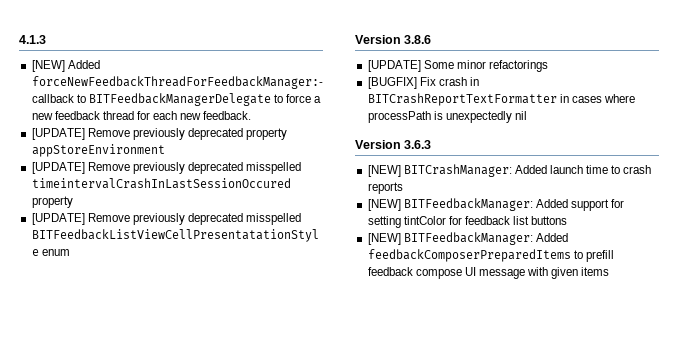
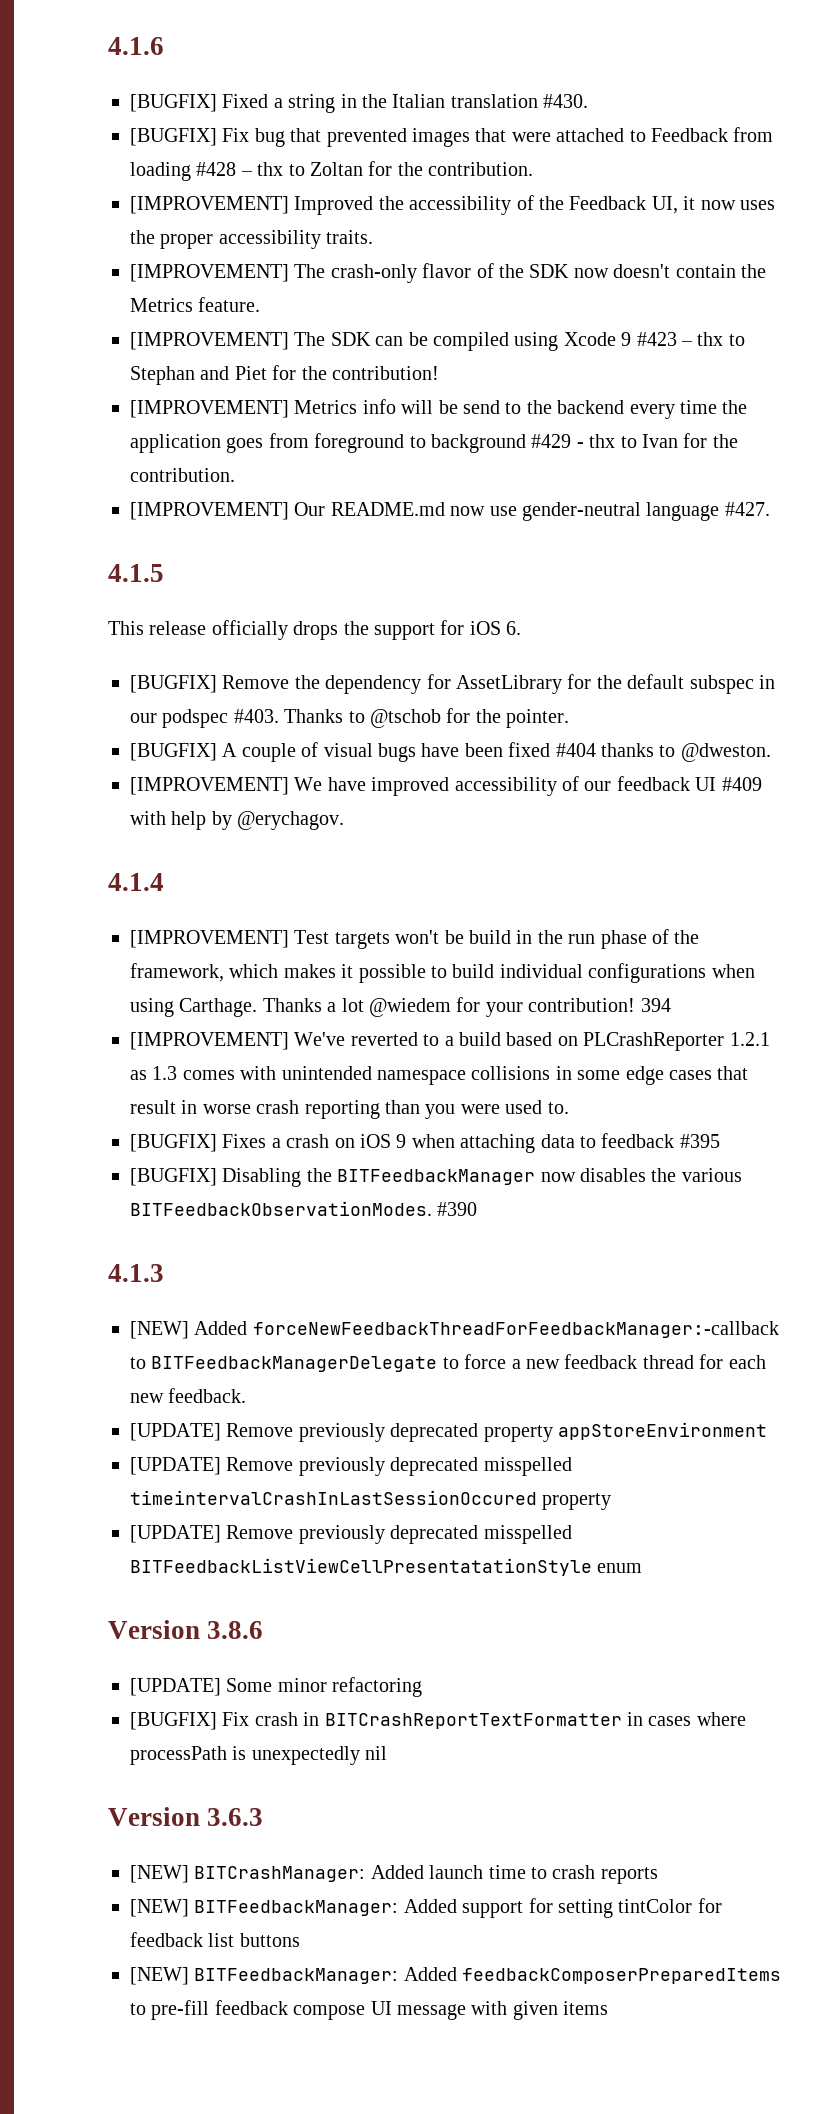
+ 4.1.6
+ [BUGFIX] Fixed a string in the Italian translation #430.
+ [BUGFIX] Fix bug that prevented images that were attached to Feedback from loading #428 – thx to Zoltan for the contribution.
+ [IMPROVEMENT] Improved the accessibility of the Feedback UI, it now uses the proper accessibility traits.
+ [IMPROVEMENT] The crash-only flavor of the SDK now doesn't contain the Metrics feature.
+ [IMPROVEMENT] The SDK can be compiled using Xcode 9 #423 – thx to Stephan and Piet for the contribution!
+ [IMPROVEMENT] Metrics info will be send to the backend every time the application goes from foreground to background #429 - thx to Ivan for the contribution.
+ [IMPROVEMENT] Our README.md now use gender-neutral language #427.
+ 4.1.5
+ This release officially drops the support for iOS 6.
+ [BUGFIX] Remove the dependency for AssetLibrary for the default subspec in our podspec #403. Thanks to @tschob for the pointer.
+ [BUGFIX] A couple of visual bugs have been fixed #404 thanks to @dweston.
+ [IMPROVEMENT] We have improved accessibility of our feedback UI #409 with help by @erychagov.
+ 4.1.4
+ [IMPROVEMENT] Test targets won't be build in the run phase of the framework, which makes it possible to build individual configurations when using Carthage. Thanks a lot @wiedem for your contribution! 394
+ [IMPROVEMENT] We've reverted to a build based on PLCrashReporter 1.2.1 as 1.3 comes with unintended namespace collisions in some edge cases that result in worse crash reporting than you were used to.
+ [BUGFIX] Fixes a crash on iOS 9 when attaching data to feedback #395
+ [BUGFIX] Disabling the BITFeedbackManager now disables the various BITFeedbackObservationModes. #390
- [UPDATE] Some minor refactorings
+ [UPDATE] Some minor refactoring
- [NEW] BITFeedbackManager: Added feedbackComposerPreparedItems to prefill feedback compose UI message with given items
+ [NEW] BITFeedbackManager: Added feedbackComposerPreparedItems to pre-fill feedback compose UI message with given items

